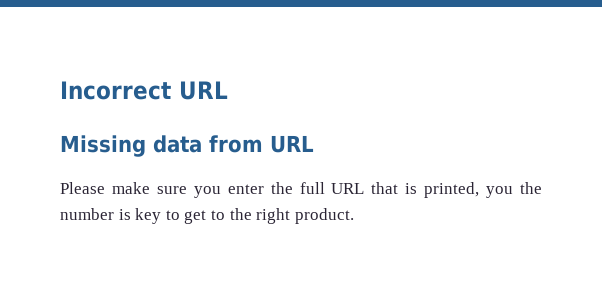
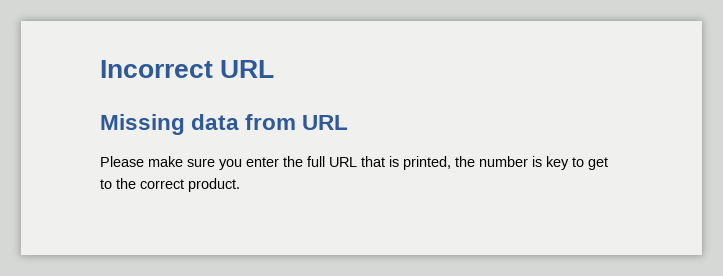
- Please make sure you enter the full URL that is printed, you the number is key to get to the right product.
+ Please make sure you enter the full URL that is printed, the number is key to get to the correct product.

